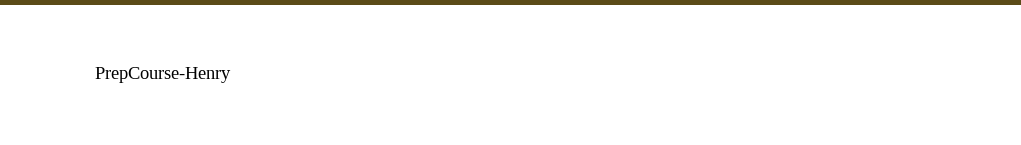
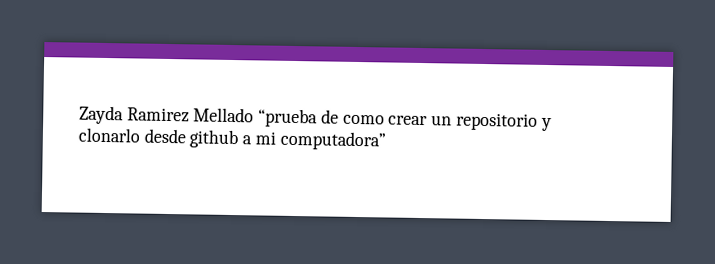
- PrepCourse-Henry
+ Zayda Ramirez Mellado “prueba de como crear un repositorio y clonarlo desde github a mi computadora”

